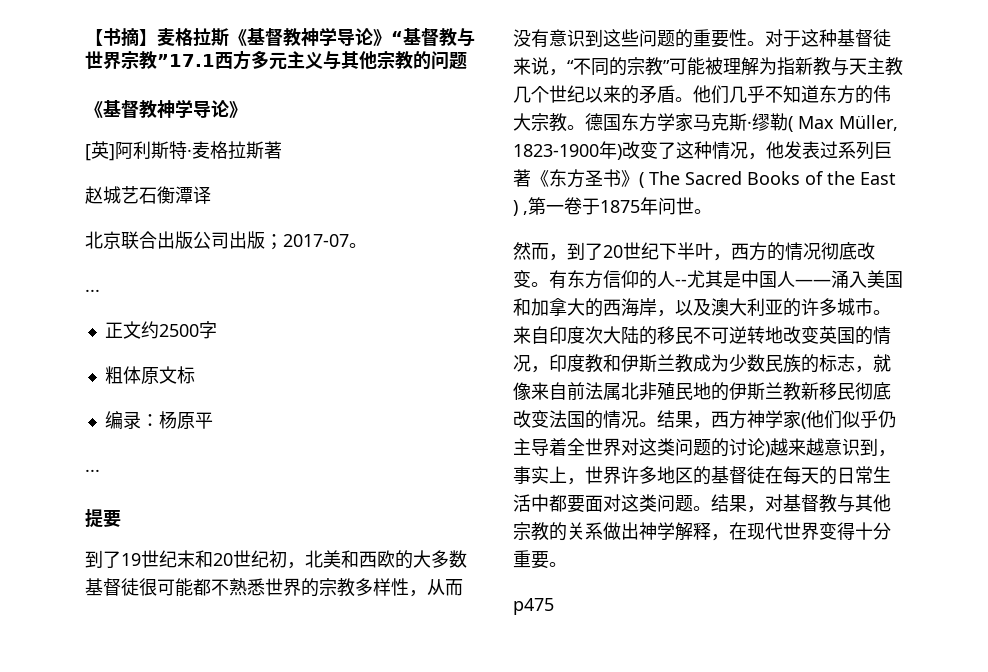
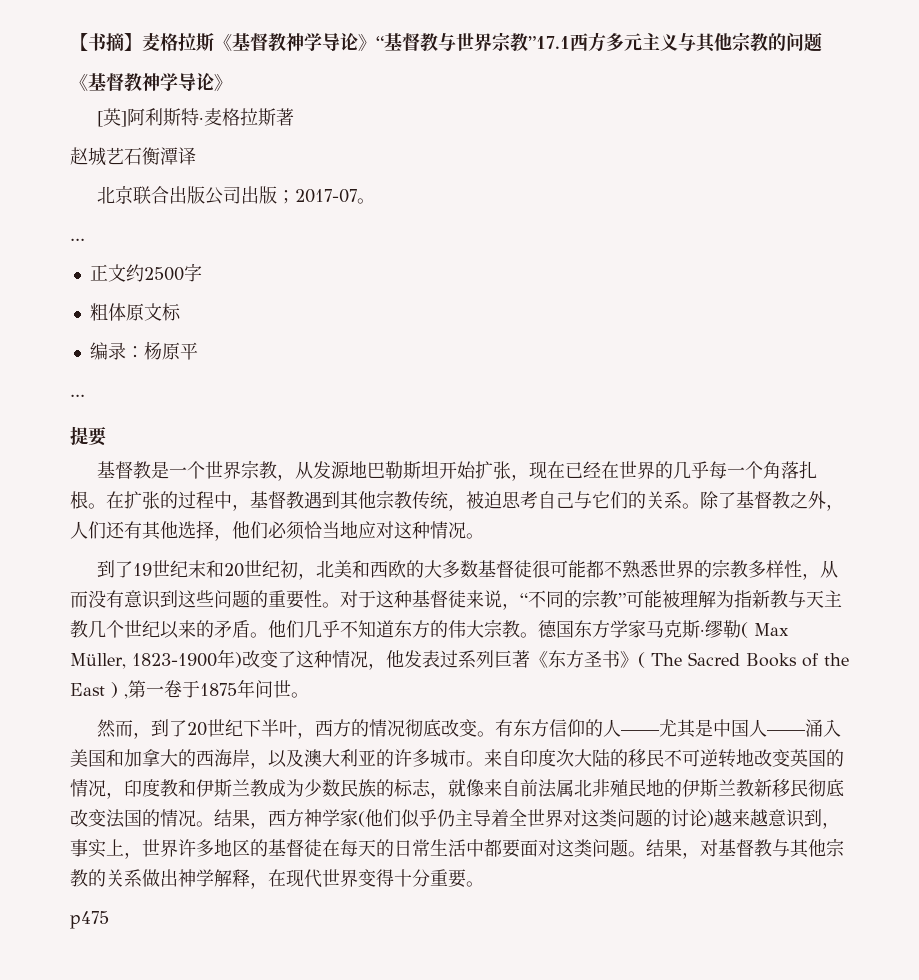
+ 基督教是一个世界宗教，从发源地巴勒斯坦开始扩张，现在已经在世界的几乎每一个角落扎根。在扩张的过程中，基督教遇到其他宗教传统，被迫思考自己与它们的关系。除了基督教之外，人们还有其他选择，他们必须恰当地应对这种情况。
- 有东方信仰的人--尤其是中国人——涌入美国和加拿大的西海岸，以及澳大利亚的许多城市。
+ 有东方信仰的人——尤其是中国人——涌入美国和加拿大的西海岸，以及澳大利亚的许多城市。

